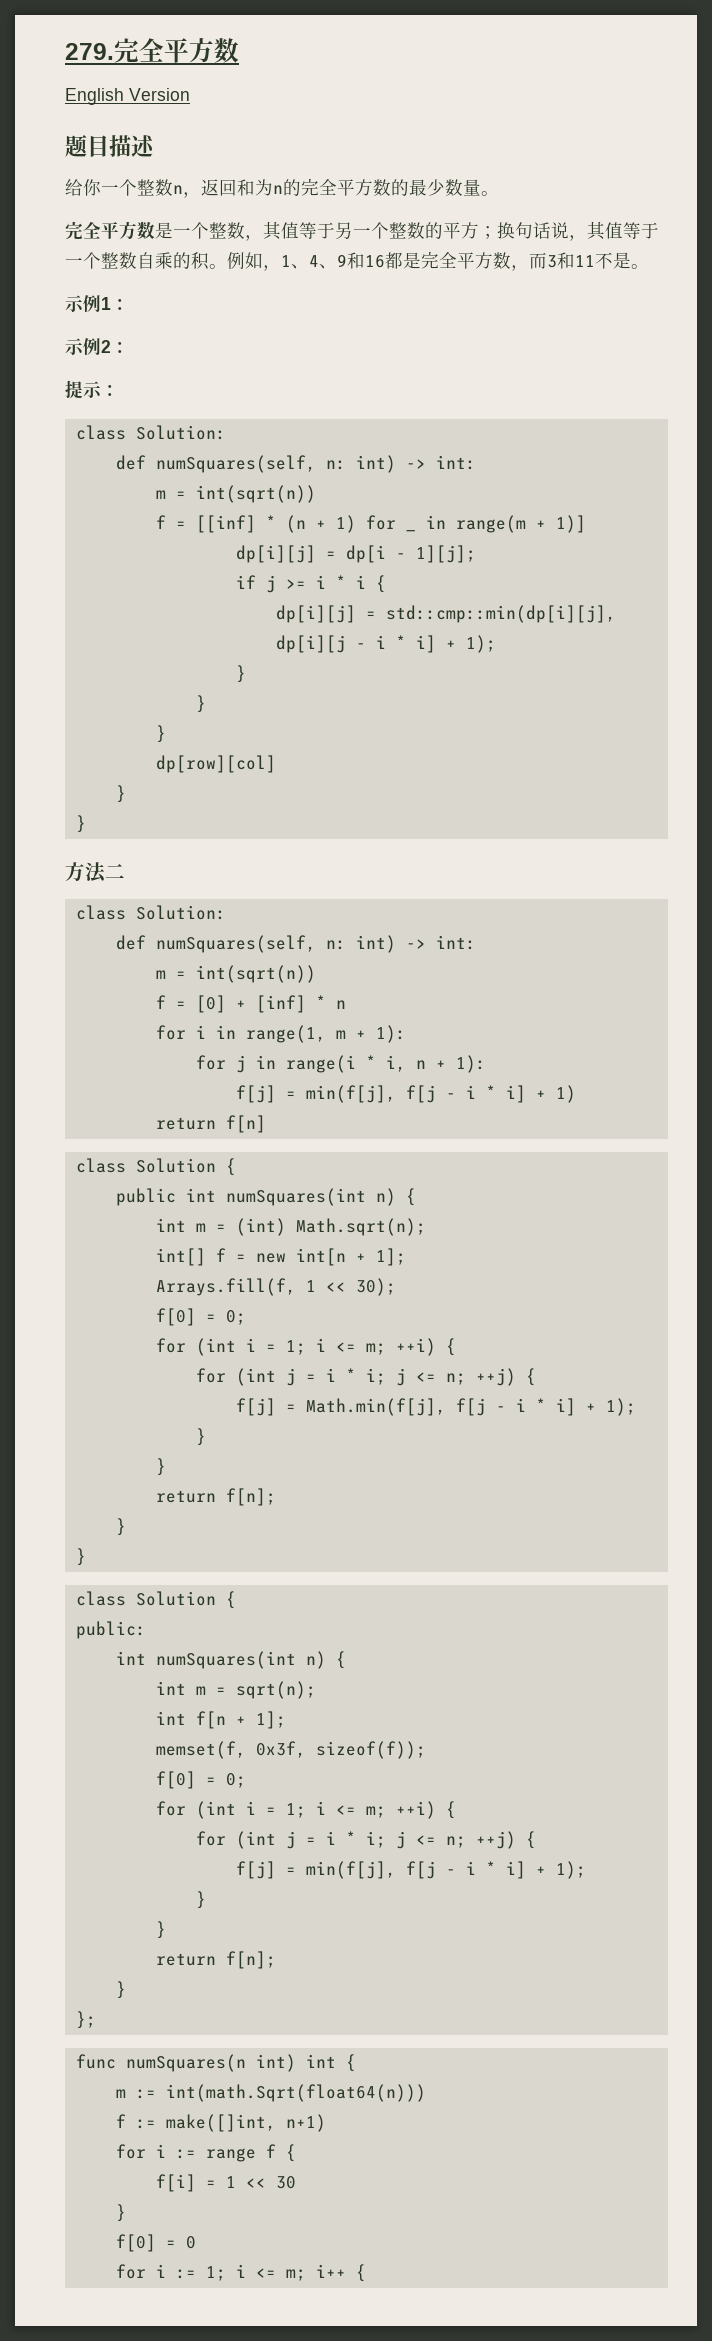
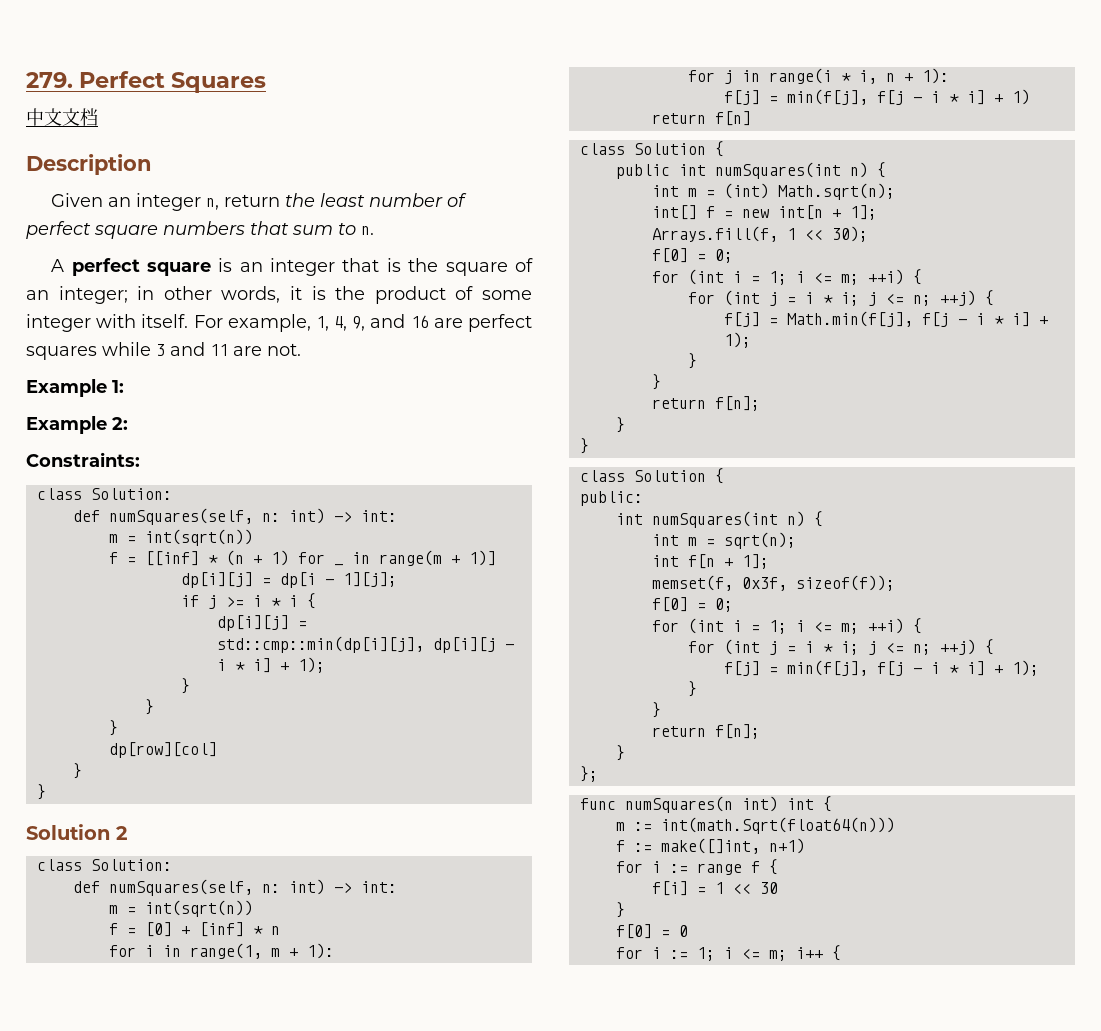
- 279.完全平方数
- English Version
- 题目描述
- 给你一个整数n，返回和为n的完全平方数的最少数量。
- 完全平方数是一个整数，其值等于另一个整数的平方；换句话说，其值等于一个整数自乘的积。例如，1、4、9和16都是完全平方数，而3和11不是。
- 示例1：
- 示例2：
- 提示：
+ 279. Perfect Squares
+ 中文文档
+ Description
+ Given an integer n, return the least number of perfect square numbers that sum to n.
+ A perfect square is an integer that is the square of an integer; in other words, it is the product of some integer with itself. For example, 1, 4, 9, and 16 are perfect squares while 3 and 11 are not.
+ Example 1:
+ Example 2:
+ Constraints:
- 方法二
+ Solution 2

